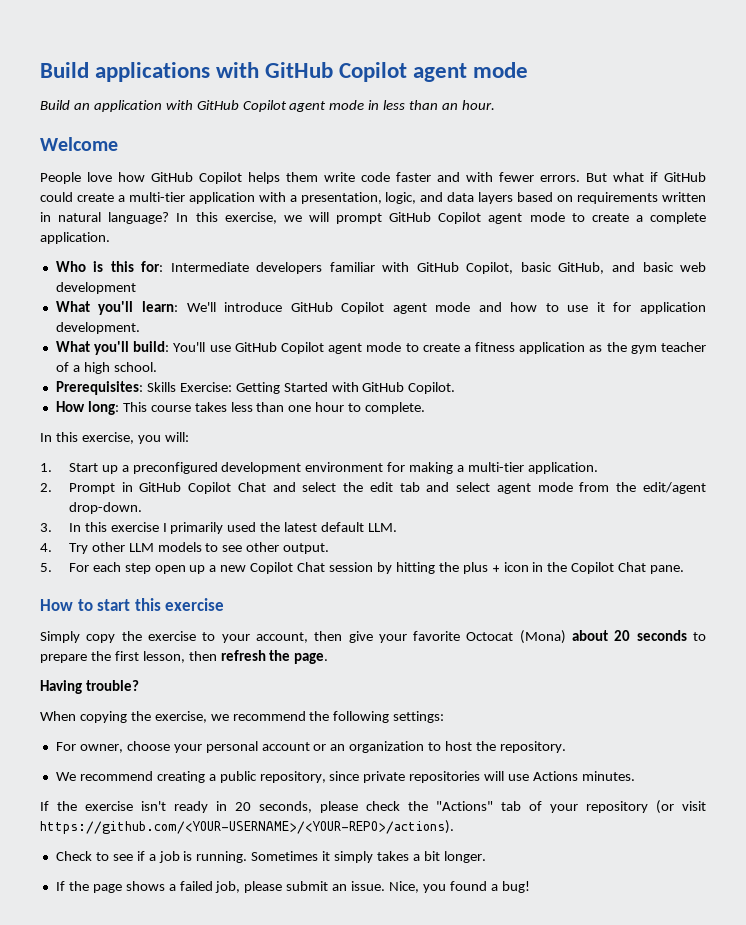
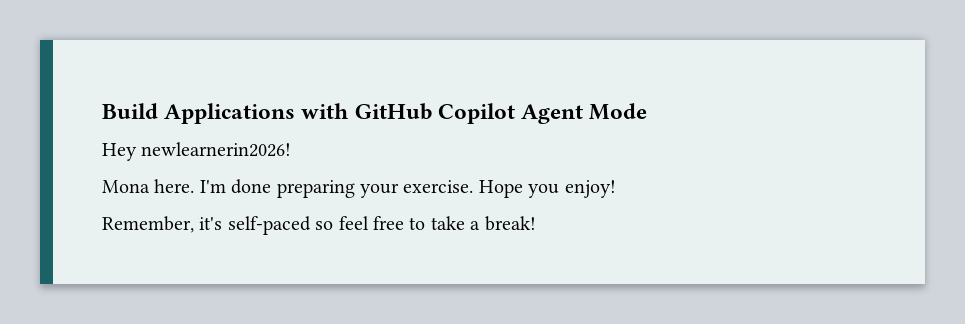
- Build applications with GitHub Copilot agent mode
- Build an application with GitHub Copilot agent mode in less than an hour.
- Welcome
- People love how GitHub Copilot helps them write code faster and with fewer errors. But what if GitHub could create a multi-tier application with a presentation, logic, and data layers based on requirements written in natural language? In this exercise, we will prompt GitHub Copilot agent mode to create a complete application.
- Who is this for: Intermediate developers familiar with GitHub Copilot, basic GitHub, and basic web development
- What you'll learn: We'll introduce GitHub Copilot agent mode and how to use it for application development.
- What you'll build: You'll use GitHub Copilot agent mode to create a fitness application as the gym teacher of a high school.
- Prerequisites: Skills Exercise: Getting Started with GitHub Copilot.
- How long: This course takes less than one hour to complete.
- In this exercise, you will:
- 1. Start up a preconfigured development environment for making a multi-tier application.
- 2. Prompt in GitHub Copilot Chat and select the edit tab and select agent mode from the edit/agent drop-down.
- 3. In this exercise I primarily used the latest default LLM.
- 4. Try other LLM models to see other output.
- 5. For each step open up a new Copilot Chat session by hitting the plus + icon in the Copilot Chat pane.
- How to start this exercise
- Simply copy the exercise to your account, then give your favorite Octocat (Mona) about 20 seconds to prepare the first lesson, then refresh the page.
- Having trouble?
- When copying the exercise, we recommend the following settings:
- For owner, choose your personal account or an organization to host the repository.
- We recommend creating a public repository, since private repositories will use Actions minutes.
- If the exercise isn't ready in 20 seconds, please check the "Actions" tab of your repository (or visit https://github.com/<YOUR-USERNAME>/<YOUR-REPO>/actions).
- Check to see if a job is running. Sometimes it simply takes a bit longer.
- If the page shows a failed job, please submit an issue. Nice, you found a bug!
+ Build Applications with GitHub Copilot Agent Mode
+ Hey newlearnerin2026!
+ Mona here. I'm done preparing your exercise. Hope you enjoy!
+ Remember, it's self-paced so feel free to take a break!

